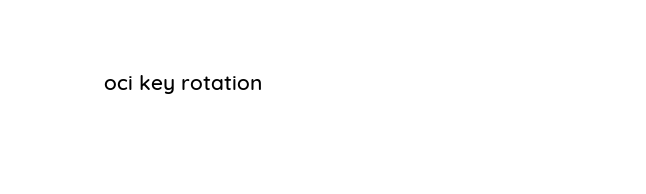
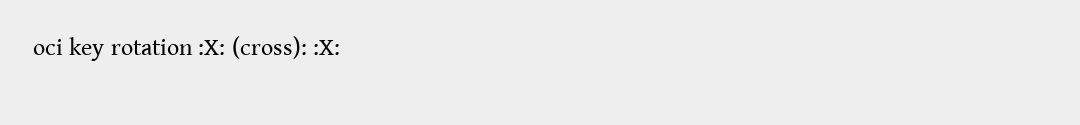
- oci key rotation
+ oci key rotation :X: (cross): :X:

